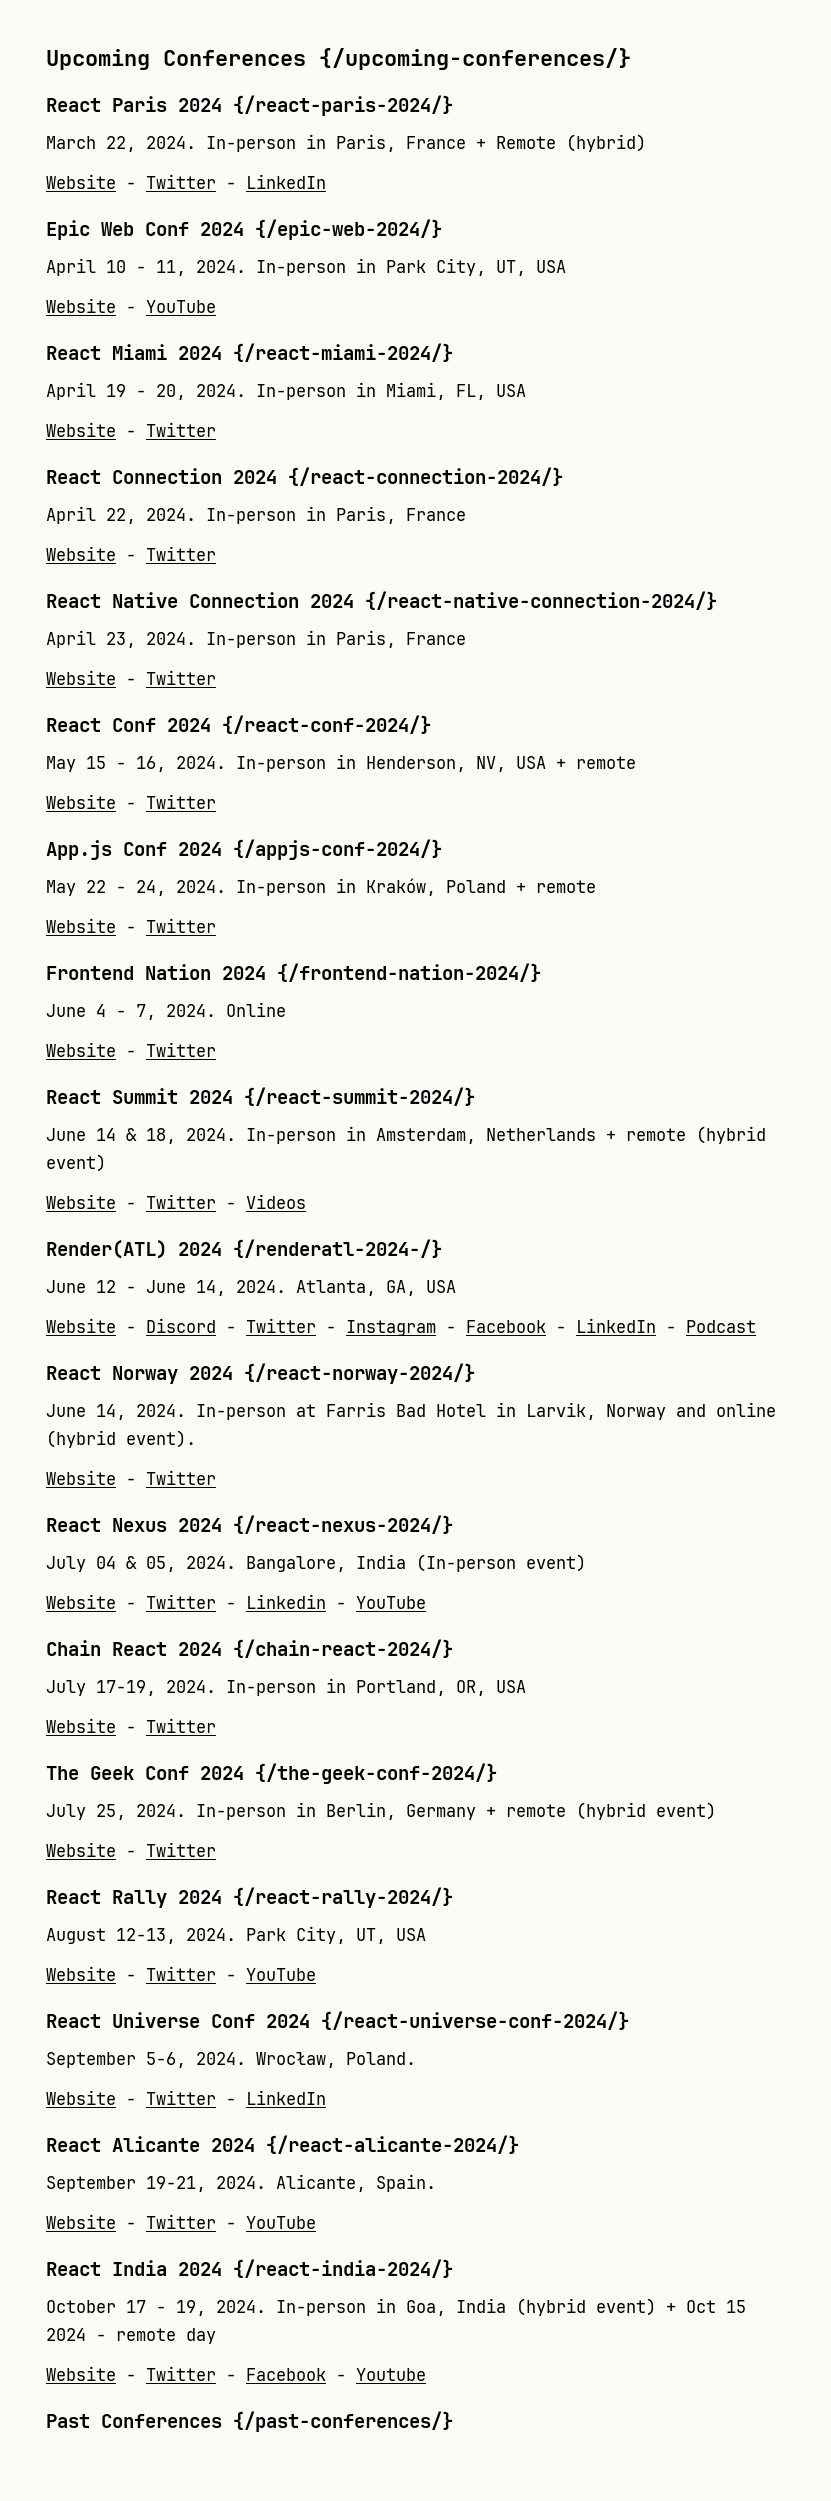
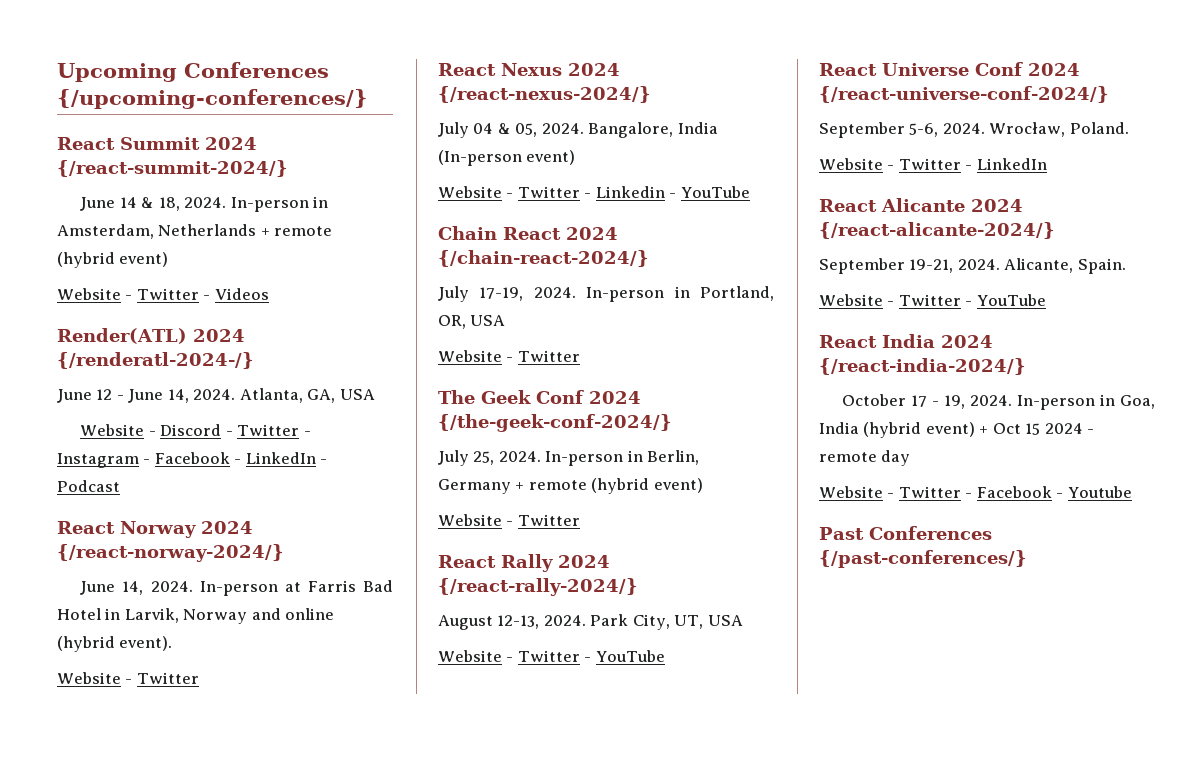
- React Paris 2024 {/react-paris-2024/}
- March 22, 2024. In-person in Paris, France + Remote (hybrid)
- Website - Twitter - LinkedIn
- Epic Web Conf 2024 {/epic-web-2024/}
- April 10 - 11, 2024. In-person in Park City, UT, USA
- Website - YouTube
- React Miami 2024 {/react-miami-2024/}
- April 19 - 20, 2024. In-person in Miami, FL, USA
- Website - Twitter
- React Connection 2024 {/react-connection-2024/}
- April 22, 2024. In-person in Paris, France
- Website - Twitter
- React Native Connection 2024 {/react-native-connection-2024/}
- April 23, 2024. In-person in Paris, France
- Website - Twitter
- React Conf 2024 {/react-conf-2024/}
- May 15 - 16, 2024. In-person in Henderson, NV, USA + remote
- Website - Twitter
- App.js Conf 2024 {/appjs-conf-2024/}
- May 22 - 24, 2024. In-person in Kraków, Poland + remote
- Website - Twitter
- Frontend Nation 2024 {/frontend-nation-2024/}
- June 4 - 7, 2024. Online
- Website - Twitter

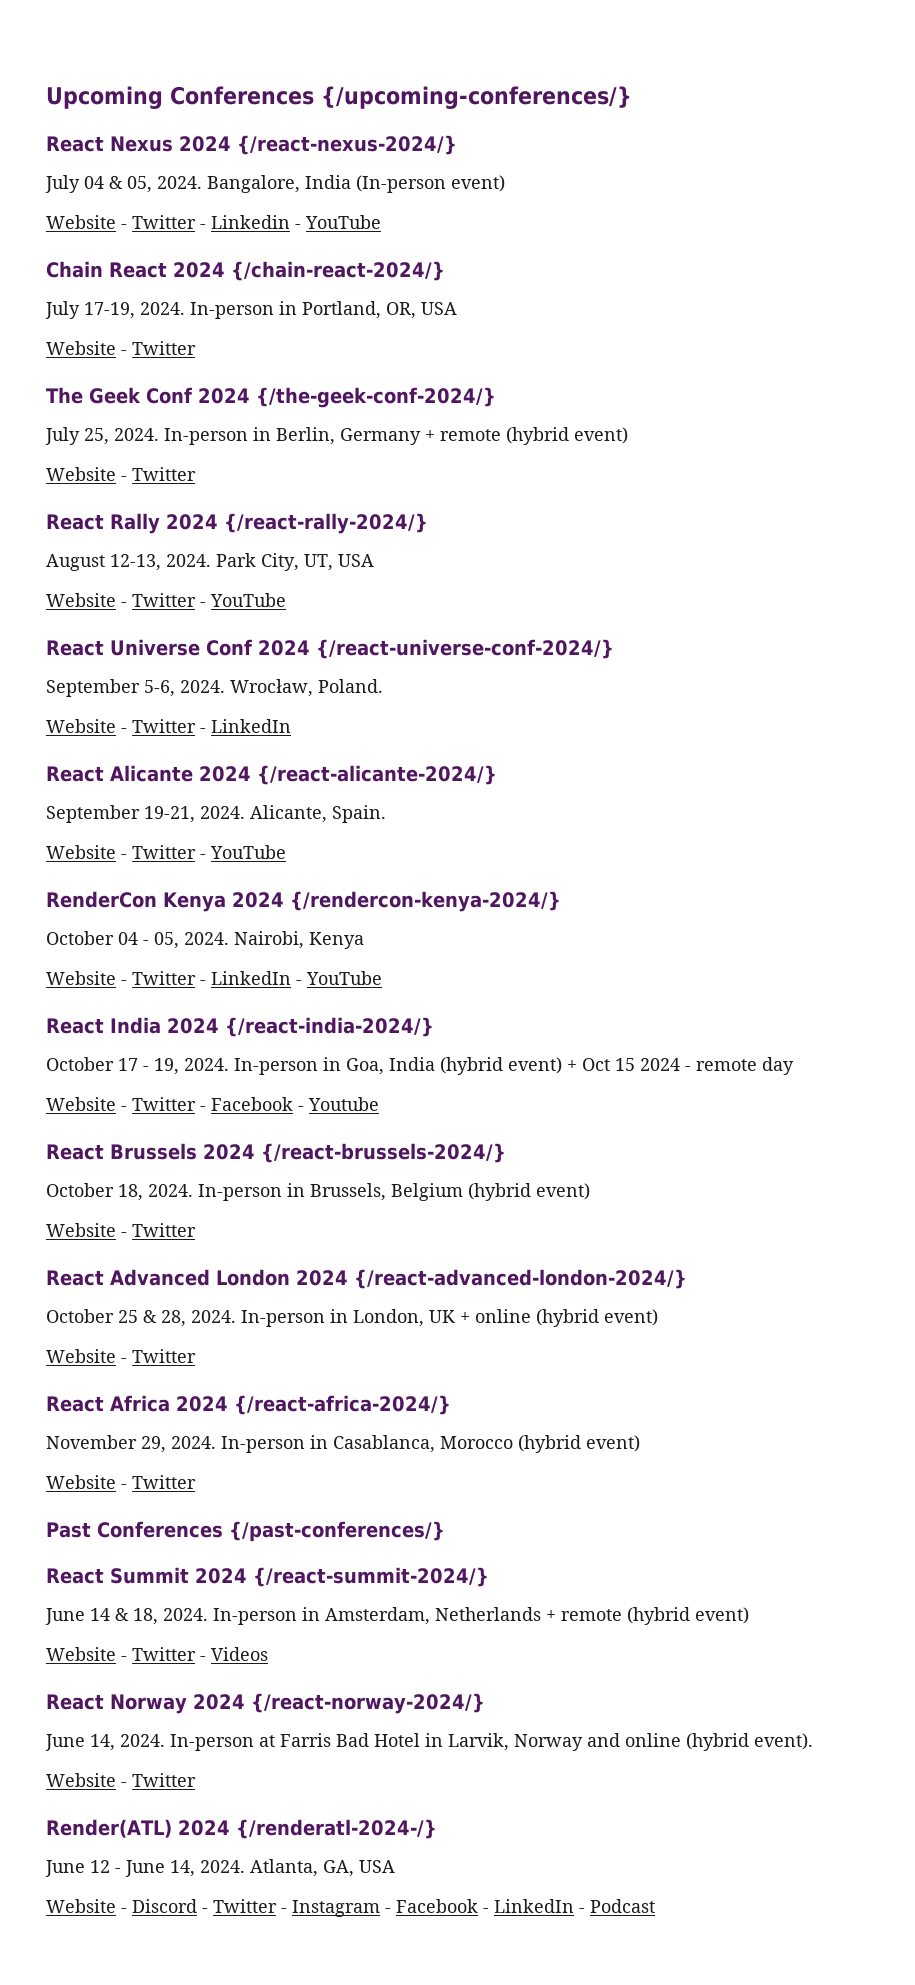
- React Summit 2024 {/react-summit-2024/}
- June 14 & 18, 2024. In-person in Amsterdam, Netherlands + remote (hybrid event)
- Website - Twitter - Videos
- Render(ATL) 2024 {/renderatl-2024-/}
- June 12 - June 14, 2024. Atlanta, GA, USA
- Website - Discord - Twitter - Instagram - Facebook - LinkedIn - Podcast
- React Norway 2024 {/react-norway-2024/}
- June 14, 2024. In-person at Farris Bad Hotel in Larvik, Norway and online (hybrid event).
- Website - Twitter
+ RenderCon Kenya 2024 {/rendercon-kenya-2024/}
+ October 04 - 05, 2024. Nairobi, Kenya
+ Website - Twitter - LinkedIn - YouTube
+ React Brussels 2024 {/react-brussels-2024/}
+ October 18, 2024. In-person in Brussels, Belgium (hybrid event)
+ Website - Twitter
+ React Advanced London 2024 {/react-advanced-london-2024/}
+ October 25 & 28, 2024. In-person in London, UK + online (hybrid event)
+ Website - Twitter
+ React Africa 2024 {/react-africa-2024/}
+ November 29, 2024. In-person in Casablanca, Morocco (hybrid event)
+ Website - Twitter
  Past Conferences {/past-conferences/}
+ React Summit 2024 {/react-summit-2024/}
+ June 14 & 18, 2024. In-person in Amsterdam, Netherlands + remote (hybrid event)
+ Website - Twitter - Videos
+ React Norway 2024 {/react-norway-2024/}
+ June 14, 2024. In-person at Farris Bad Hotel in Larvik, Norway and online (hybrid event).
+ Website - Twitter
+ Render(ATL) 2024 {/renderatl-2024-/}
+ June 12 - June 14, 2024. Atlanta, GA, USA
+ Website - Discord - Twitter - Instagram - Facebook - LinkedIn - Podcast

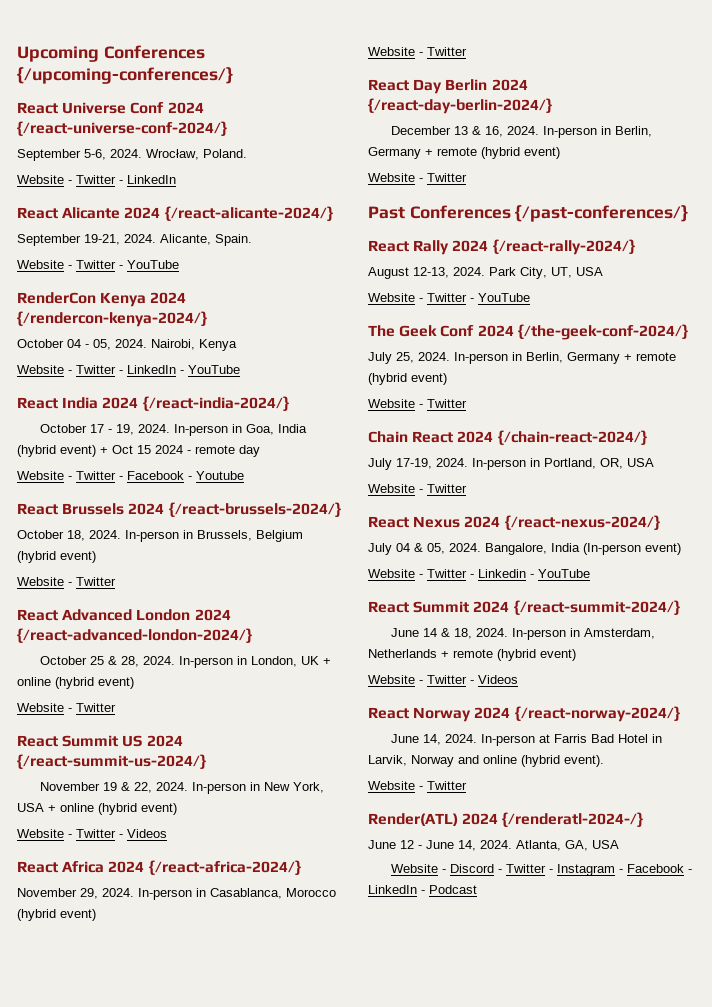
- React Nexus 2024 {/react-nexus-2024/}
- July 04 & 05, 2024. Bangalore, India (In-person event)
- Website - Twitter - Linkedin - YouTube
- Chain React 2024 {/chain-react-2024/}
- July 17-19, 2024. In-person in Portland, OR, USA
- Website - Twitter
- The Geek Conf 2024 {/the-geek-conf-2024/}
- July 25, 2024. In-person in Berlin, Germany + remote (hybrid event)
- Website - Twitter
- React Rally 2024 {/react-rally-2024/}
- August 12-13, 2024. Park City, UT, USA
- Website - Twitter - YouTube
+ React Summit US 2024 {/react-summit-us-2024/}
+ November 19 & 22, 2024. In-person in New York, USA + online (hybrid event)
+ Website - Twitter - Videos
+ React Day Berlin 2024 {/react-day-berlin-2024/}
+ December 13 & 16, 2024. In-person in Berlin, Germany + remote (hybrid event)
+ Website - Twitter
  Past Conferences {/past-conferences/}
+ React Rally 2024 {/react-rally-2024/}
+ August 12-13, 2024. Park City, UT, USA
+ Website - Twitter - YouTube
+ The Geek Conf 2024 {/the-geek-conf-2024/}
+ July 25, 2024. In-person in Berlin, Germany + remote (hybrid event)
+ Website - Twitter
+ Chain React 2024 {/chain-react-2024/}
+ July 17-19, 2024. In-person in Portland, OR, USA
+ Website - Twitter
+ React Nexus 2024 {/react-nexus-2024/}
+ July 04 & 05, 2024. Bangalore, India (In-person event)
+ Website - Twitter - Linkedin - YouTube

